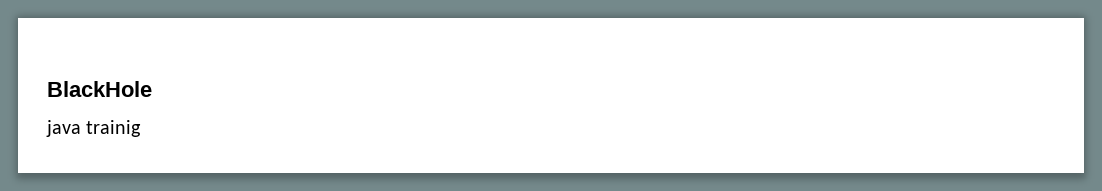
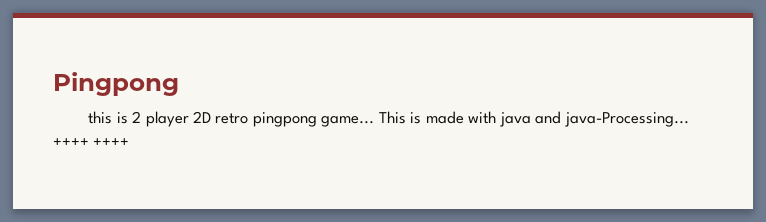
- BlackHole
- java trainig
+ Pingpong
+ this is 2 player 2D retro pingpong game... This is made with java and java-Processing... ++++ ++++

